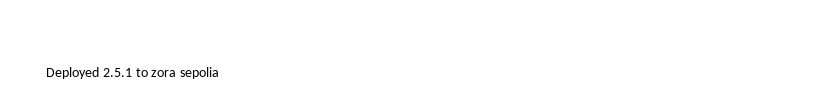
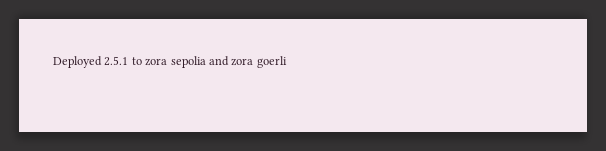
- Deployed 2.5.1 to zora sepolia
+ Deployed 2.5.1 to zora sepolia and zora goerli

